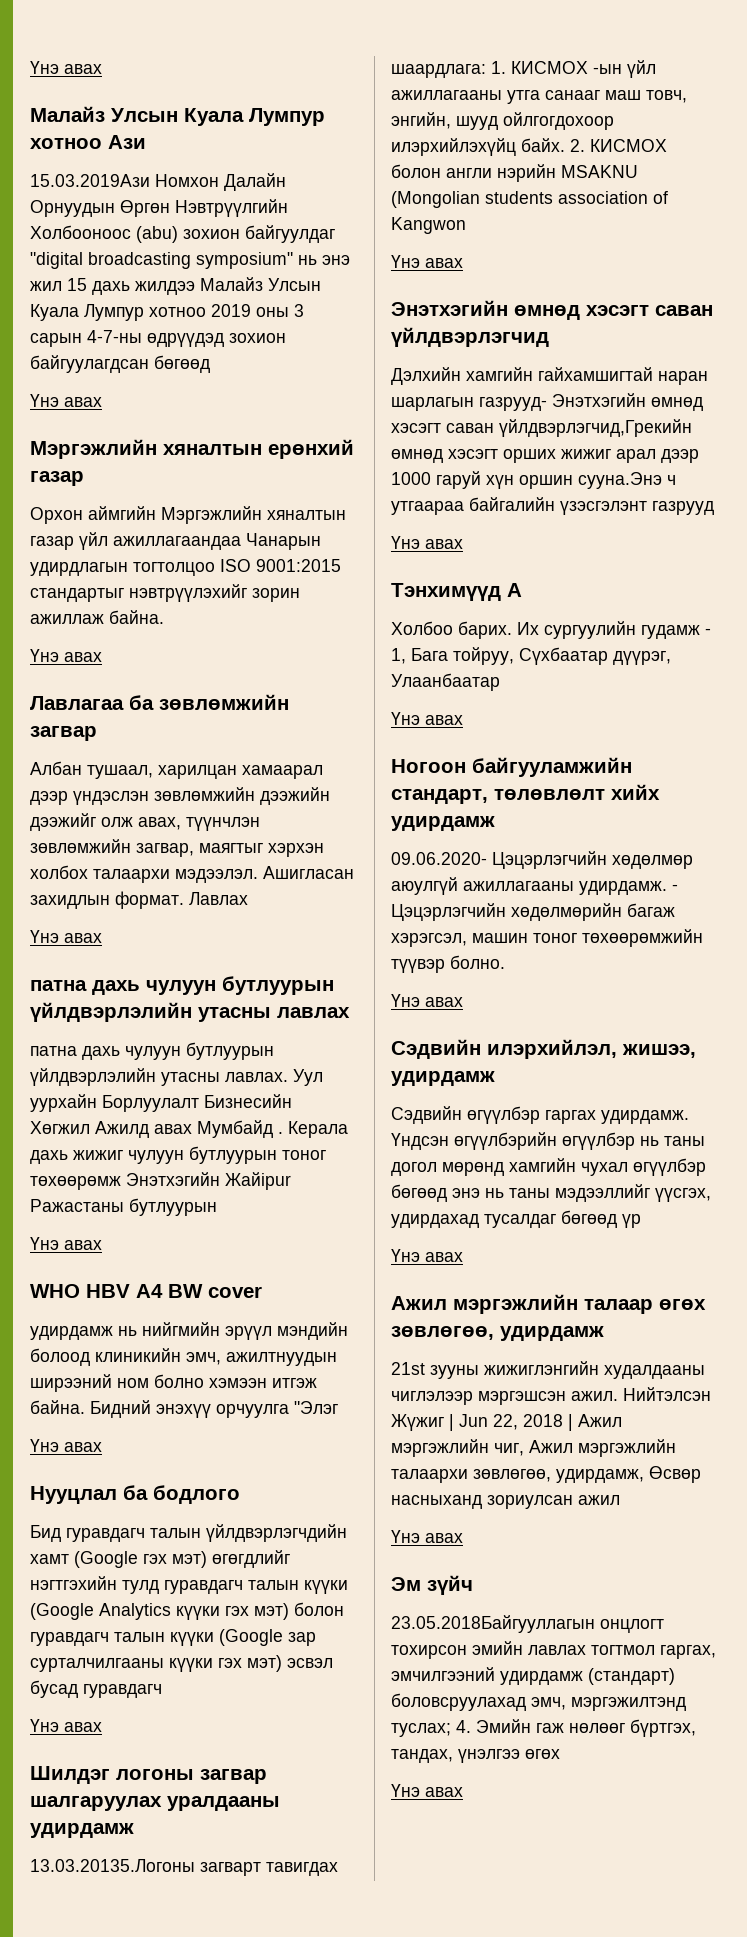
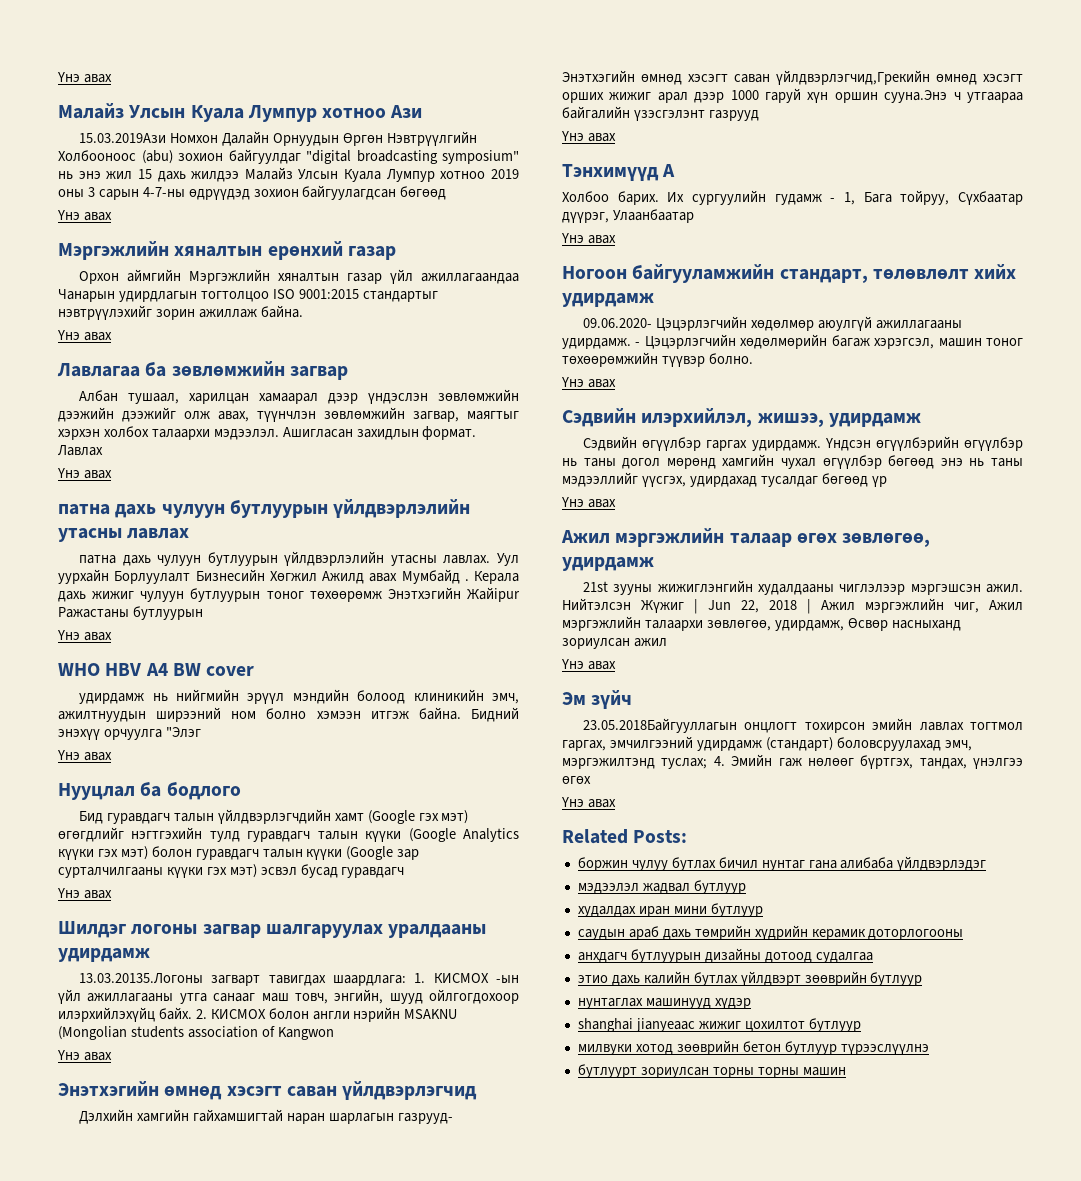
+ Related Posts:
+ боржин чулуу бутлах бичил нунтаг гана алибаба үйлдвэрлэдэг
+ мэдээлэл жадвал бутлуур
+ худалдах иран мини бутлуур
+ саудын араб дахь төмрийн хүдрийн керамик доторлогооны
+ анхдагч бутлуурын дизайны дотоод судалгаа
+ этио дахь калийн бутлах үйлдвэрт зөөврийн бутлуур
+ нунтаглах машинууд хүдэр
+ shanghai jianyeаас жижиг цохилтот бутлуур
+ милвуки хотод зөөврийн бетон бутлуур түрээслүүлнэ
+ бутлуурт зориулсан торны торны машин

